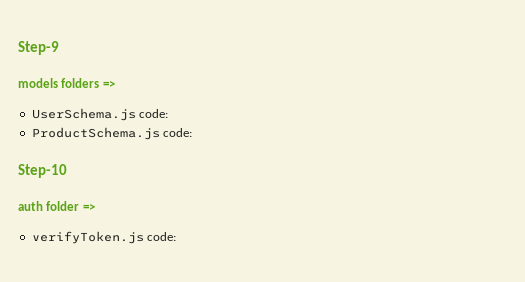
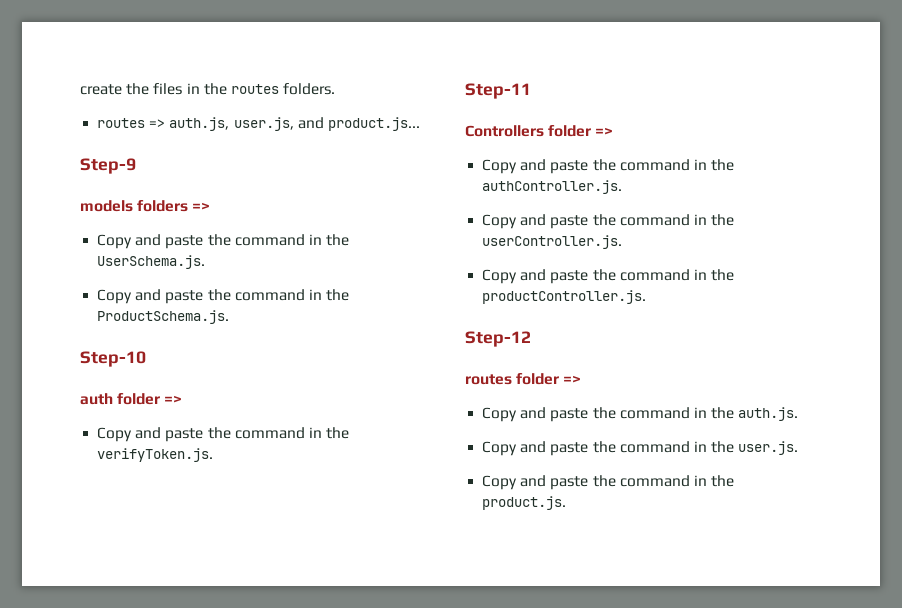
+ create the files in the routes folders.
+ routes => auth.js, user.js, and product.js...
  Step-9
  models folders =>
- UserSchema.js code:
- ProductSchema.js code:
+ Copy and paste the command in the UserSchema.js.
+ Copy and paste the command in the ProductSchema.js.
  Step-10
  auth folder =>
- verifyToken.js code:
+ Copy and paste the command in the verifyToken.js.
+ Step-11
+ Controllers folder =>
+ Copy and paste the command in the authController.js.
+ Copy and paste the command in the userController.js.
+ Copy and paste the command in the productController.js.
+ Step-12
+ routes folder =>
+ Copy and paste the command in the auth.js.
+ Copy and paste the command in the user.js.
+ Copy and paste the command in the product.js.

